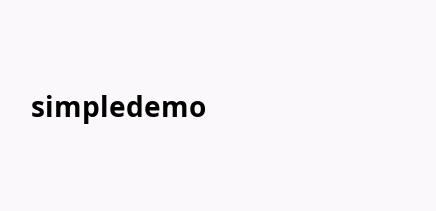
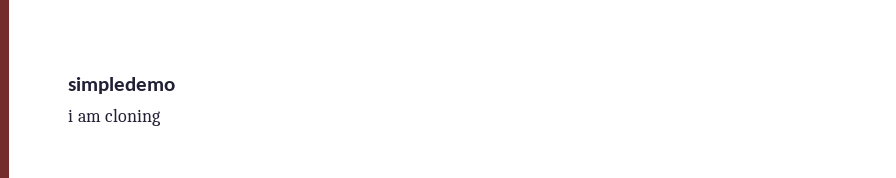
+ i am cloning

